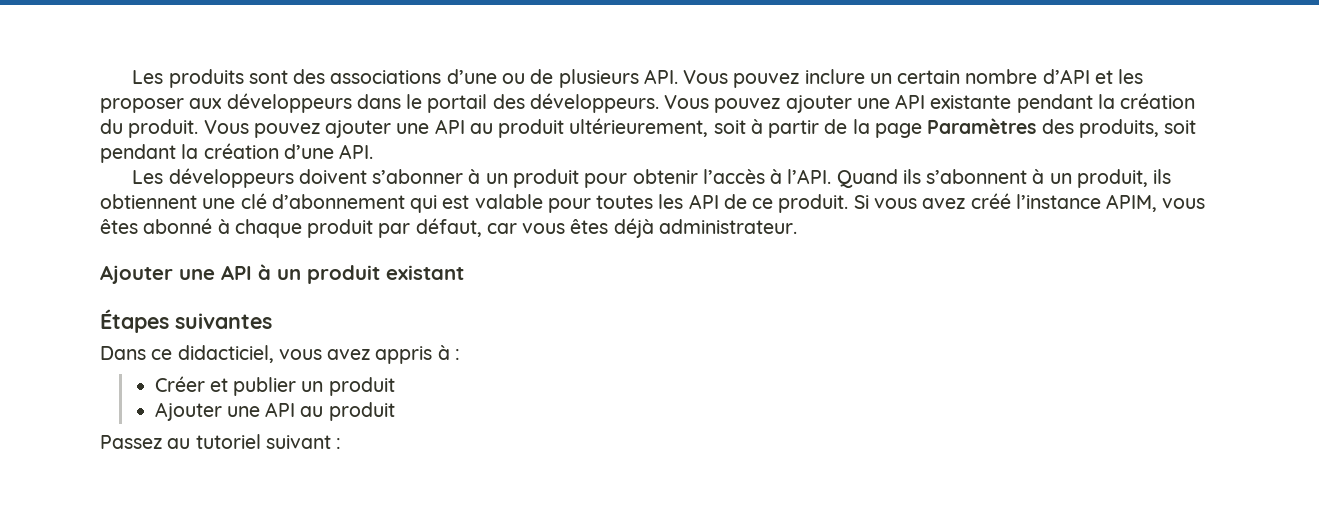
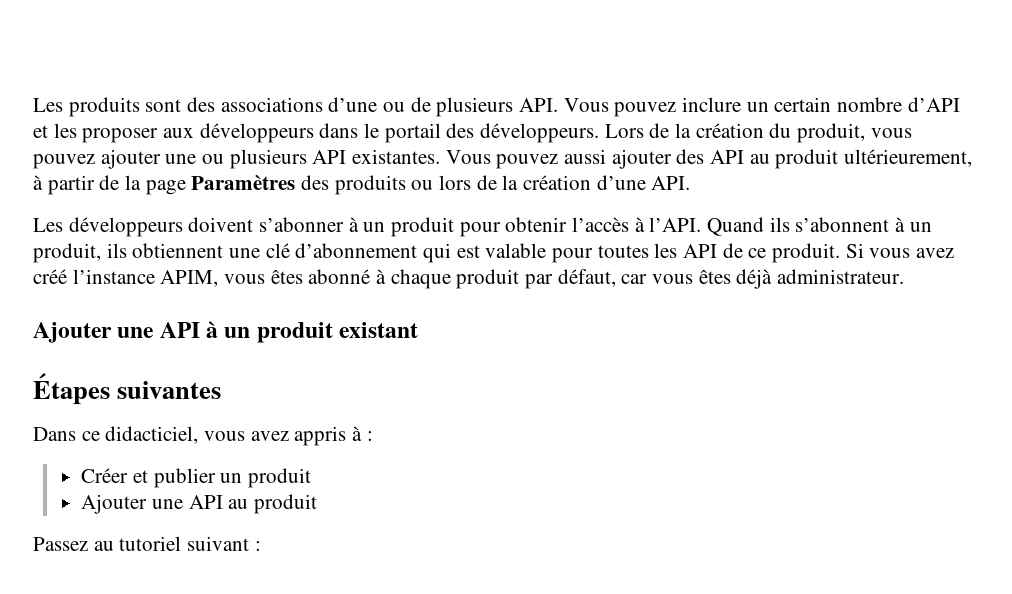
- Vous pouvez ajouter une API existante pendant la création du produit. Vous pouvez ajouter une API au produit ultérieurement, soit à partir de la page Paramètres des produits, soit pendant la création d’une API.
+ Lors de la création du produit, vous pouvez ajouter une ou plusieurs API existantes. Vous pouvez aussi ajouter des API au produit ultérieurement, à partir de la page Paramètres des produits ou lors de la création d’une API.

